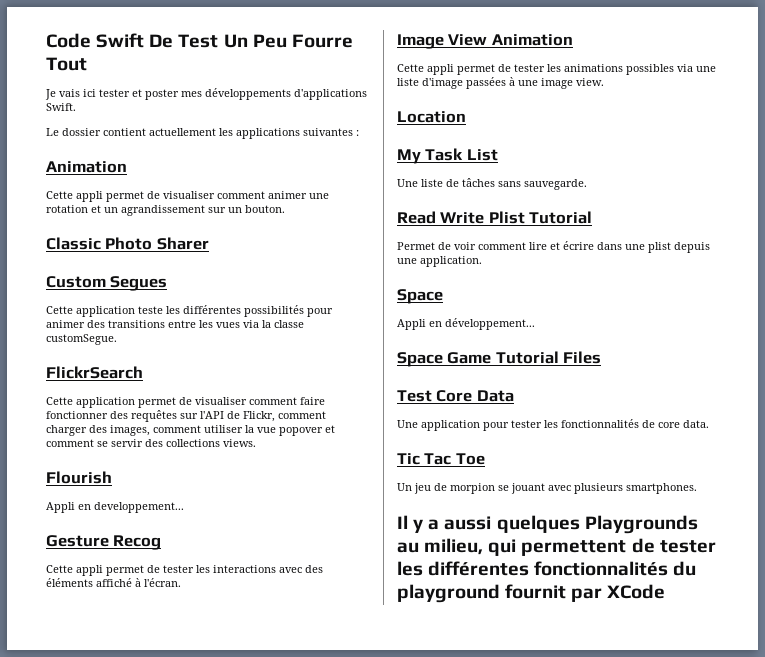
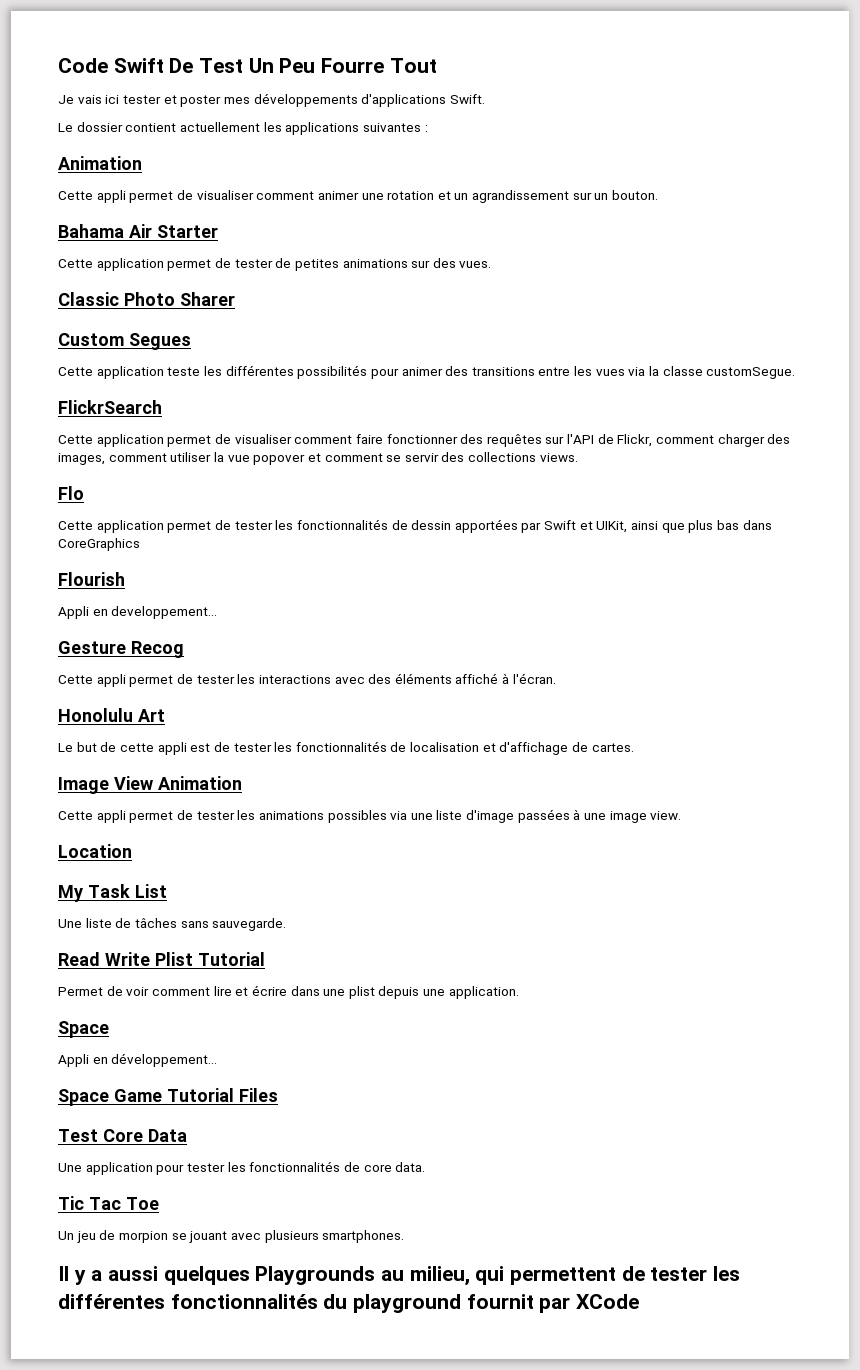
+ Bahama Air Starter
+ Cette application permet de tester de petites animations sur des vues.
+ Flo
+ Cette application permet de tester les fonctionnalités de dessin apportées par Swift et UIKit, ainsi que plus bas dans CoreGraphics
+ Honolulu Art
+ Le but de cette appli est de tester les fonctionnalités de localisation et d'affichage de cartes.

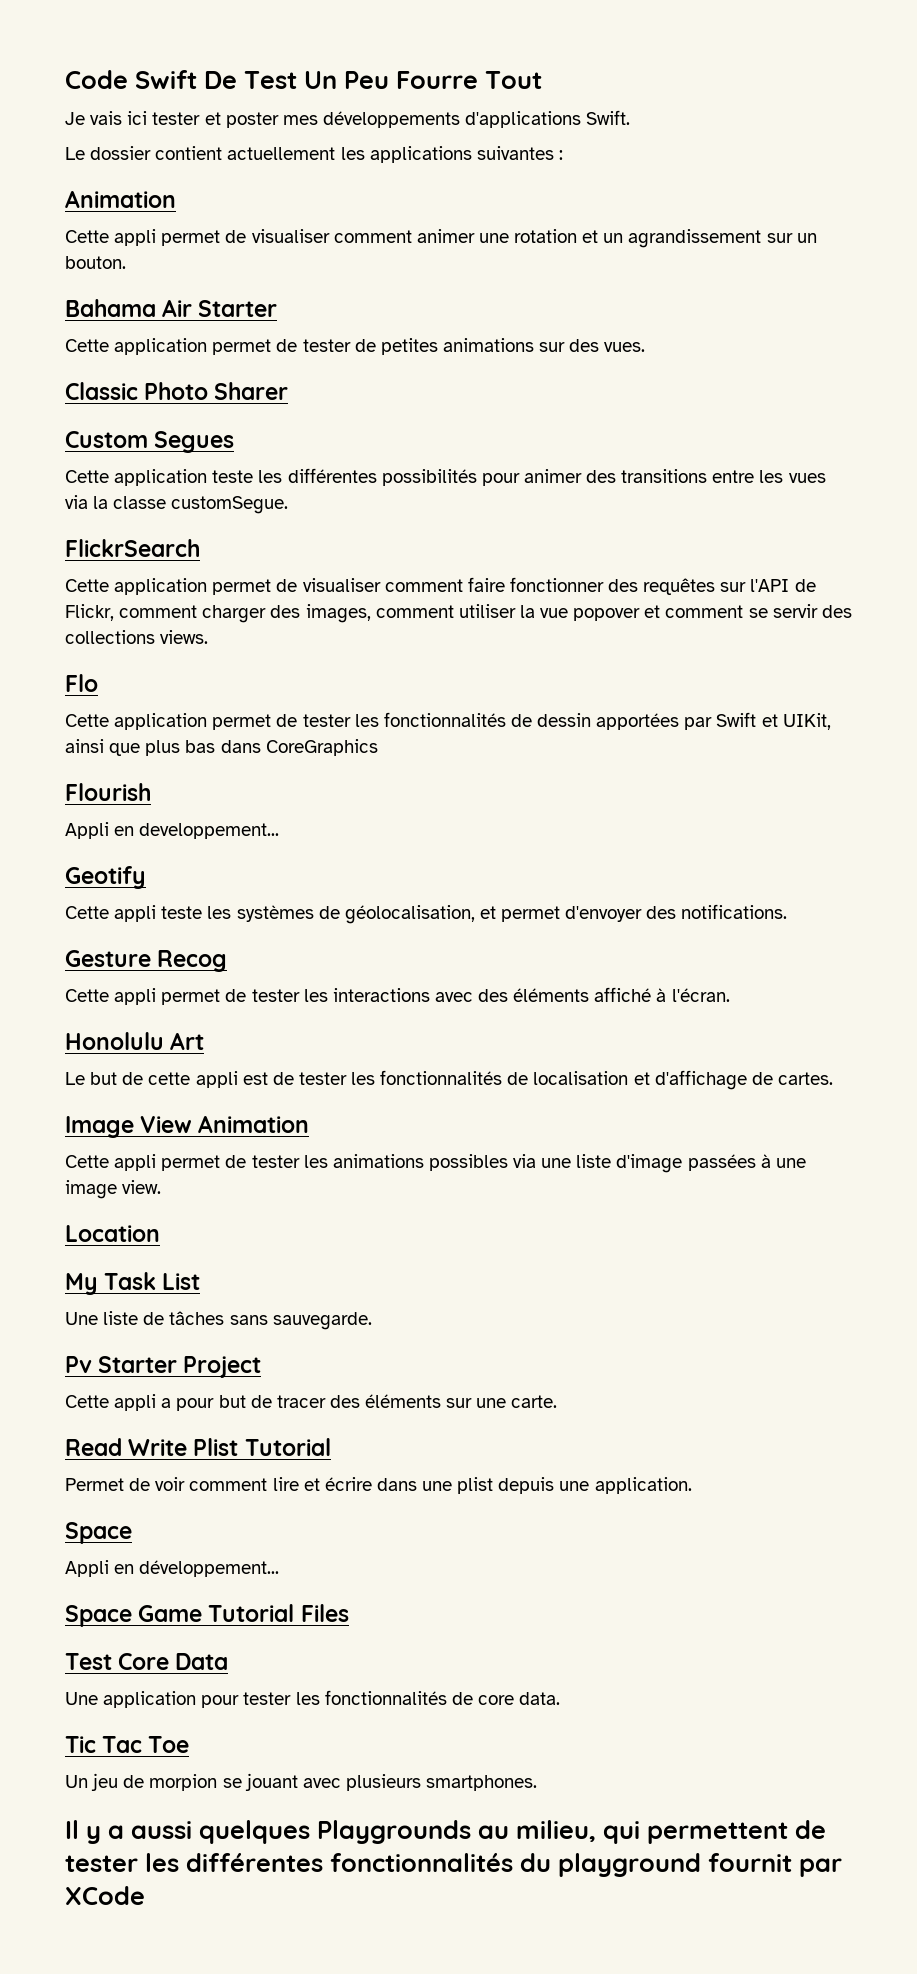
+ Geotify
+ Cette appli teste les systèmes de géolocalisation, et permet d'envoyer des notifications.
+ Pv Starter Project
+ Cette appli a pour but de tracer des éléments sur une carte.

